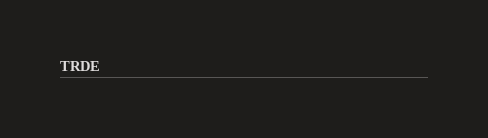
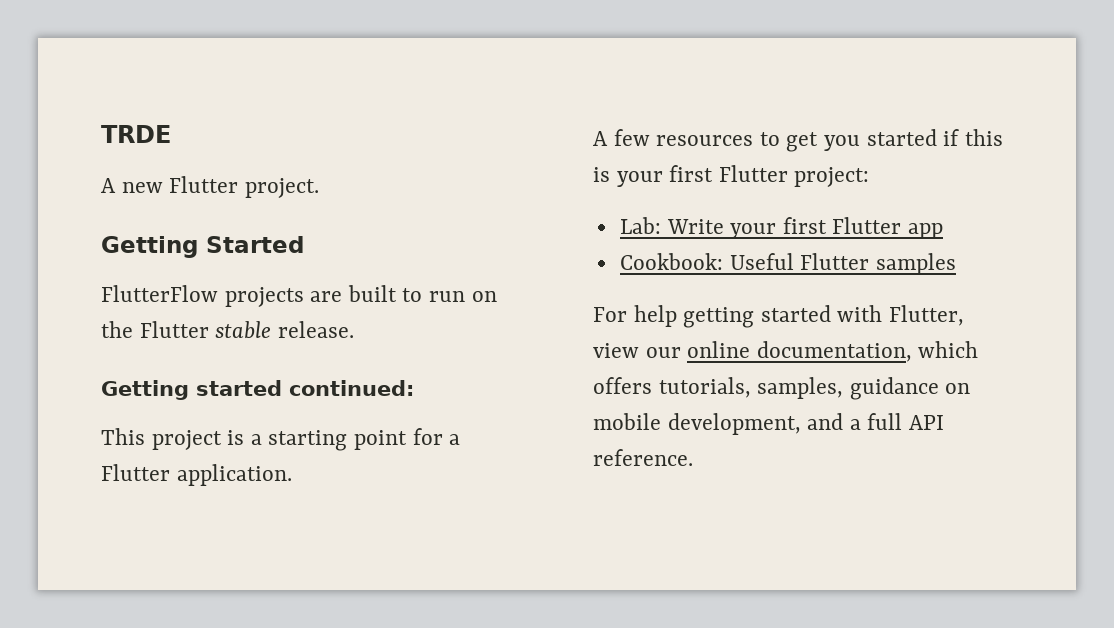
+ A new Flutter project.
+ Getting Started
+ FlutterFlow projects are built to run on the Flutter stable release.
+ Getting started continued:
+ This project is a starting point for a Flutter application.
+ A few resources to get you started if this is your first Flutter project:
+ Lab: Write your first Flutter app
+ Cookbook: Useful Flutter samples
+ For help getting started with Flutter, view our online documentation, which offers tutorials, samples, guidance on mobile development, and a full API reference.

